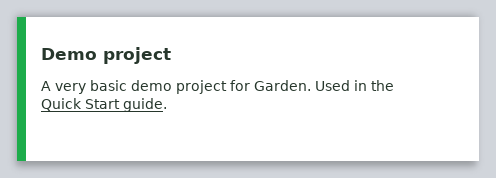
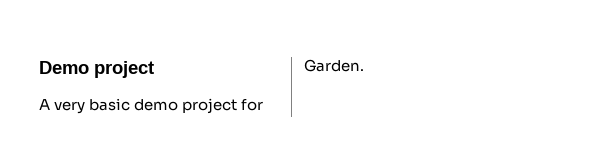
- Used in the Quick Start guide.

